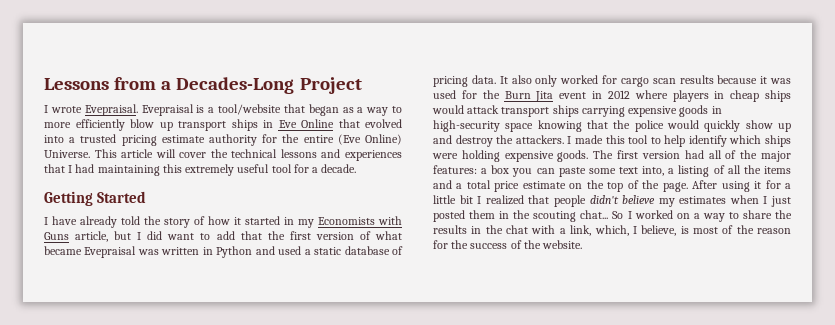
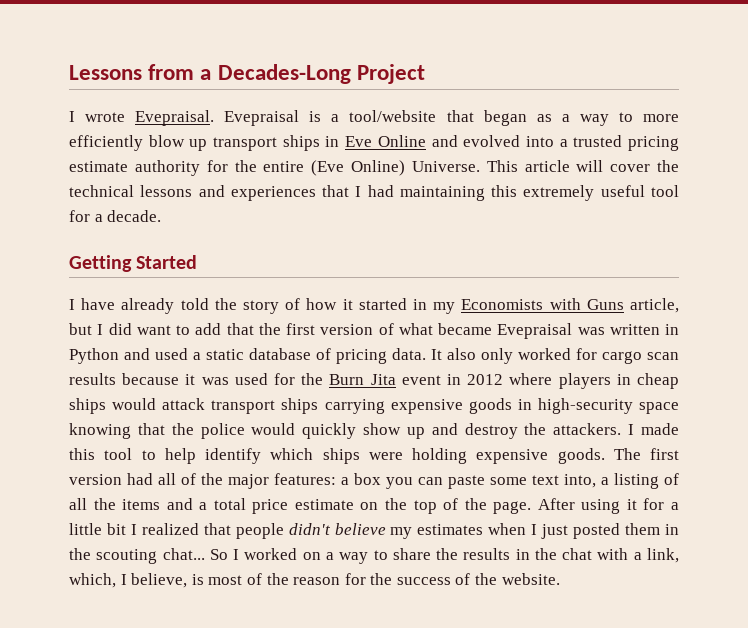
- Evepraisal is a tool/website that began as a way to more efficiently blow up transport ships in Eve Online that evolved into a trusted pricing estimate authority for the entire (Eve Online) Universe.
+ Evepraisal is a tool/website that began as a way to more efficiently blow up transport ships in Eve Online and evolved into a trusted pricing estimate authority for the entire (Eve Online) Universe.

